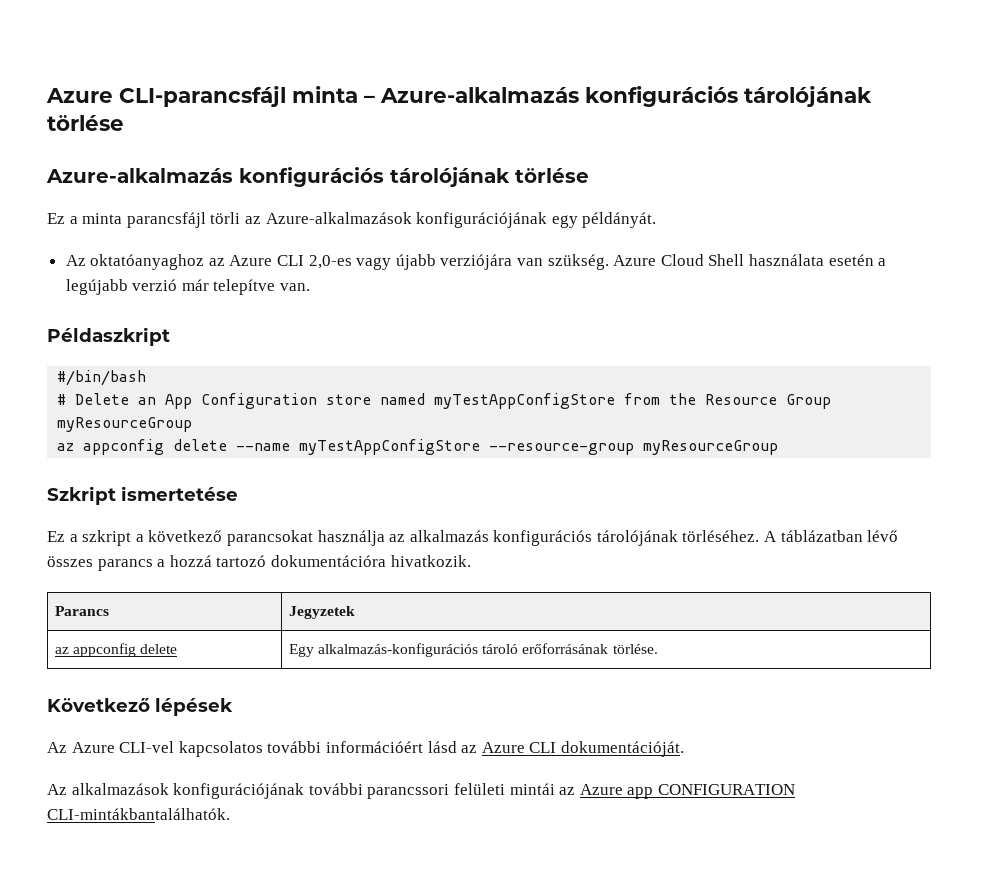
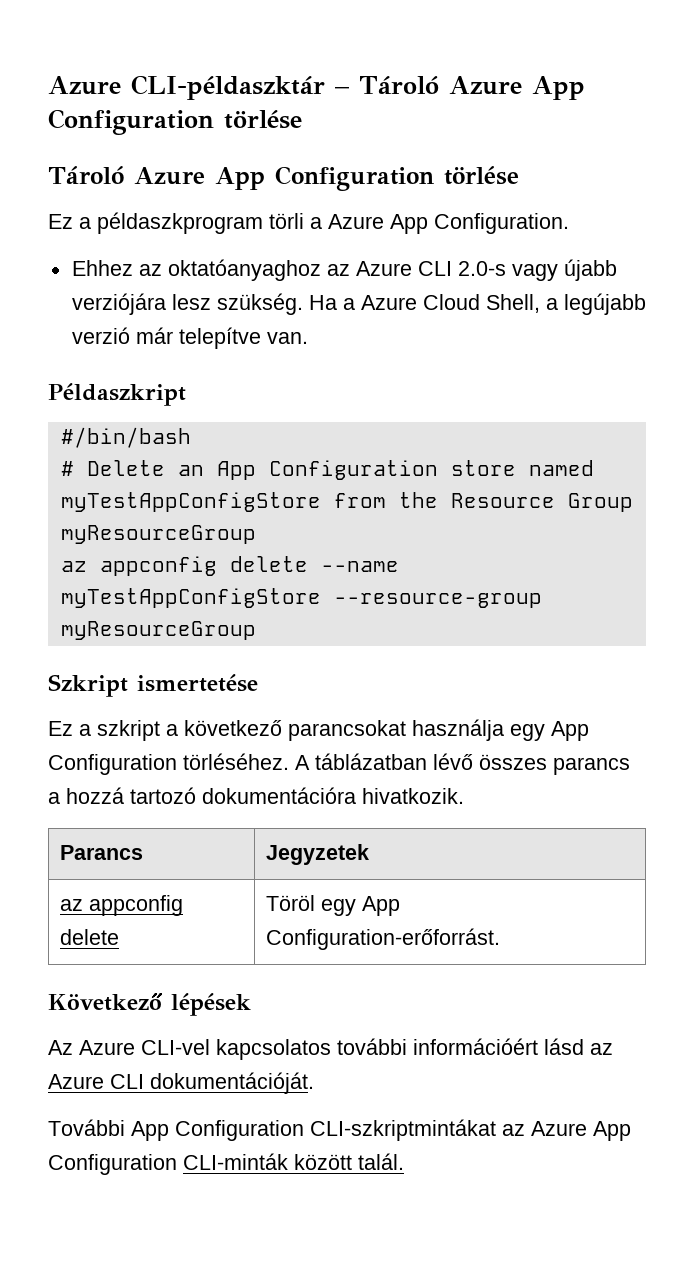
- Azure CLI-parancsfájl minta – Azure-alkalmazás konfigurációs tárolójának törlése
- Azure-alkalmazás konfigurációs tárolójának törlése
- Ez a minta parancsfájl törli az Azure-alkalmazások konfigurációjának egy példányát.
- Az oktatóanyaghoz az Azure CLI 2,0-es vagy újabb verziójára van szükség. Azure Cloud Shell használata esetén a legújabb verzió már telepítve van.
+ Azure CLI-példaszktár – Tároló Azure App Configuration törlése
+ Tároló Azure App Configuration törlése
+ Ez a példaszkprogram törli a Azure App Configuration.
+ Ehhez az oktatóanyaghoz az Azure CLI 2.0-s vagy újabb verziójára lesz szükség. Ha a Azure Cloud Shell, a legújabb verzió már telepítve van.
- Ez a szkript a következő parancsokat használja az alkalmazás konfigurációs tárolójának törléséhez.
+ Ez a szkript a következő parancsokat használja egy App Configuration törléséhez.
- az appconfig delete | Egy alkalmazás-konfigurációs tároló erőforrásának törlése.
+ az appconfig delete | Töröl egy App Configuration-erőforrást.
- Az alkalmazások konfigurációjának további parancssori felületi mintái az Azure app CONFIGURATION CLI-mintákbantalálhatók.
+ További App Configuration CLI-szkriptmintákat az Azure App Configuration CLI-minták között talál.

